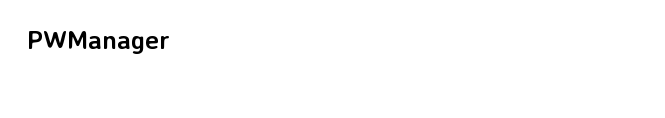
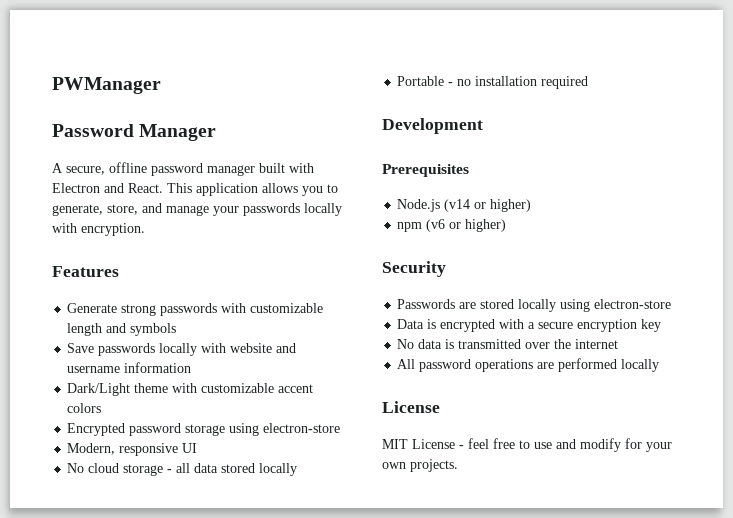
+ Password Manager
+ A secure, offline password manager built with Electron and React. This application allows you to generate, store, and manage your passwords locally with encryption.
+ Features
+ Generate strong passwords with customizable length and symbols
+ Save passwords locally with website and username information
+ Dark/Light theme with customizable accent colors
+ Encrypted password storage using electron-store
+ Modern, responsive UI
+ No cloud storage - all data stored locally
+ Portable - no installation required
+ Development
+ Prerequisites
+ Node.js (v14 or higher)
+ npm (v6 or higher)
+ Security
+ Passwords are stored locally using electron-store
+ Data is encrypted with a secure encryption key
+ No data is transmitted over the internet
+ All password operations are performed locally
+ License
+ MIT License - feel free to use and modify for your own projects.

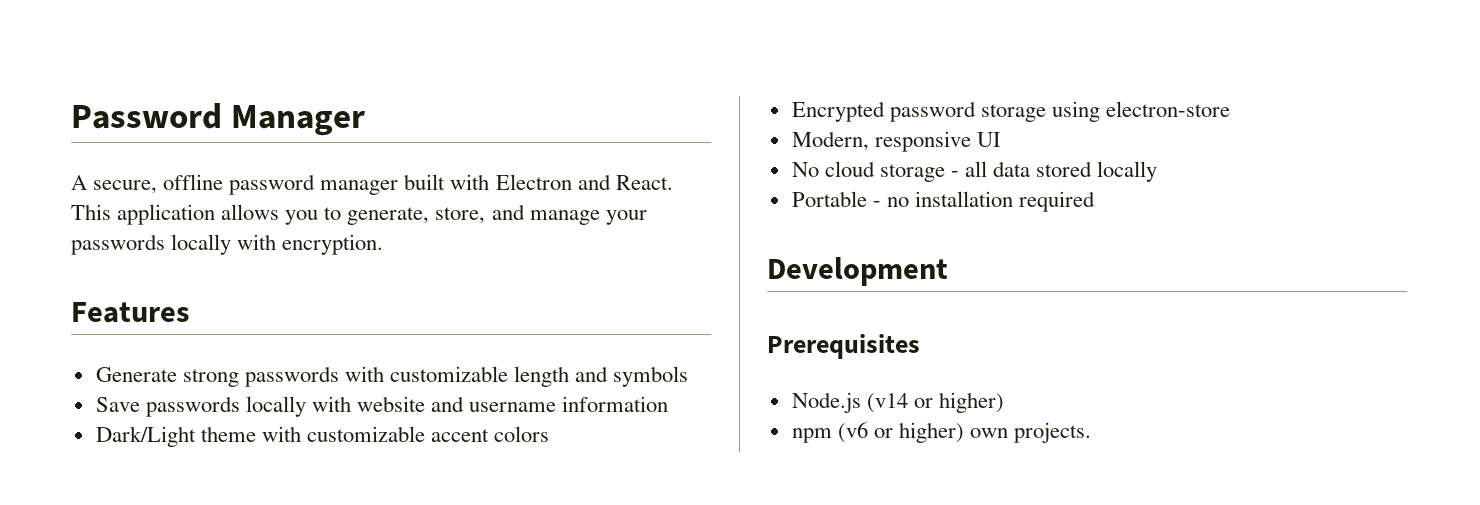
- PWManager
- npm (v6 or higher)
- Security
- Passwords are stored locally using electron-store
- Data is encrypted with a secure encryption key
- No data is transmitted over the internet
- All password operations are performed locally
- License
- MIT License - feel free to use and modify for your own projects.
+ npm (v6 or higher) own projects.

